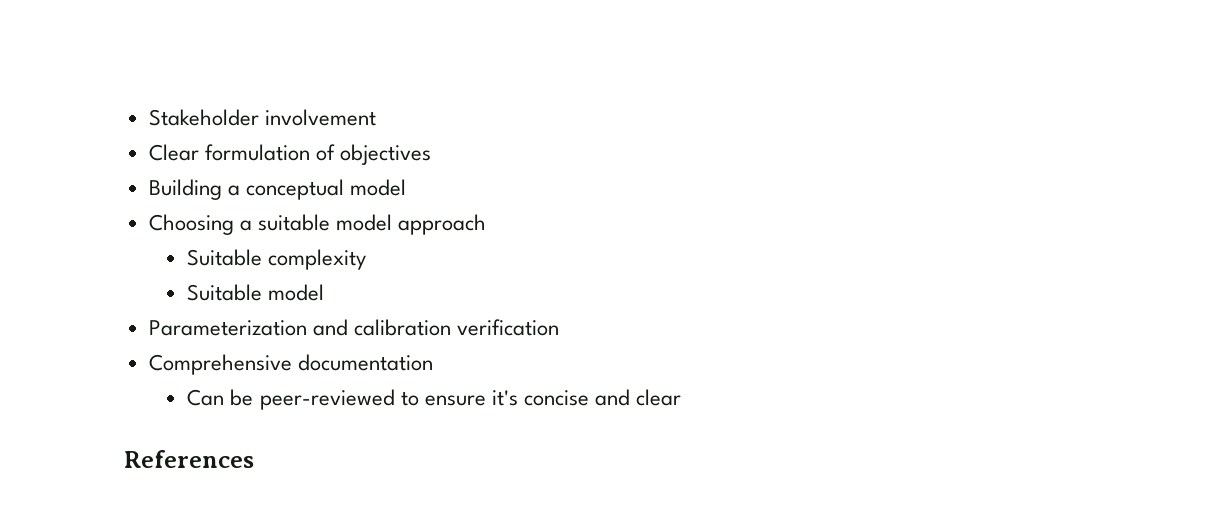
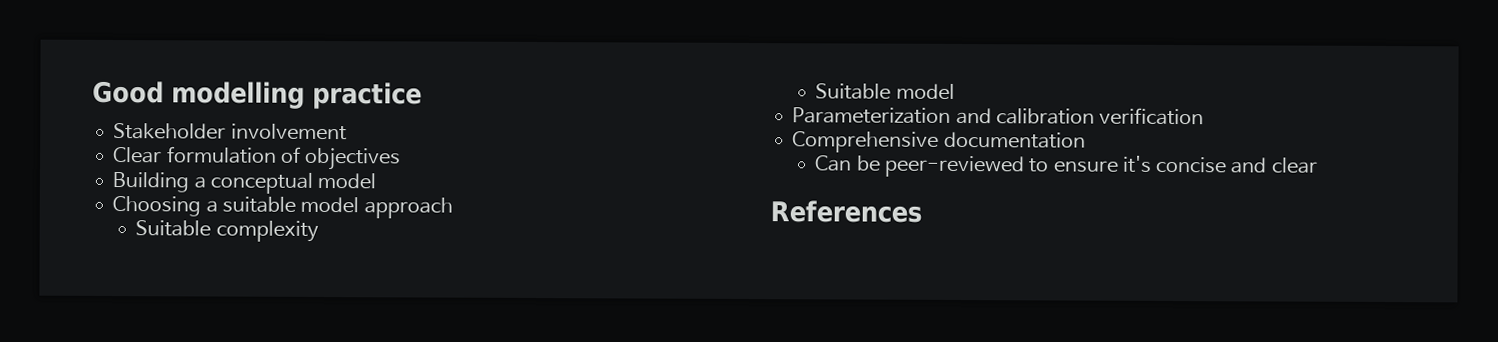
+ Good modelling practice

